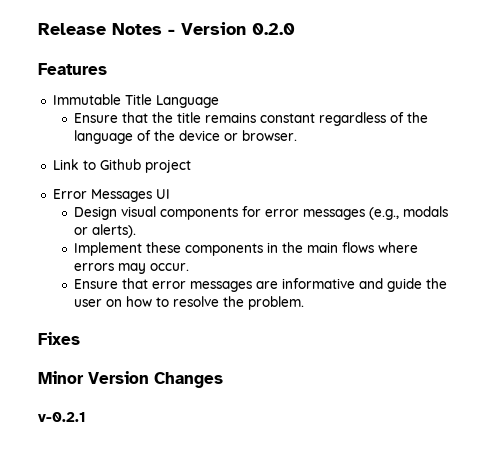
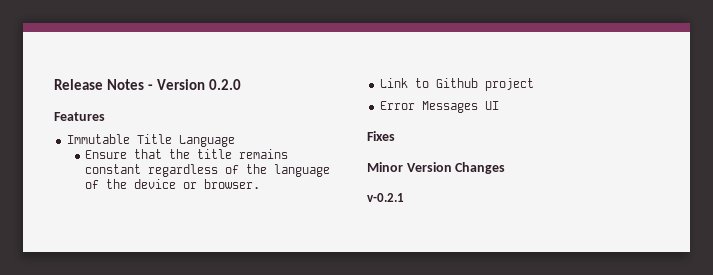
- Design visual components for error messages (e.g., modals or alerts).
- Implement these components in the main flows where errors may occur.
- Ensure that error messages are informative and guide the user on how to resolve the problem.

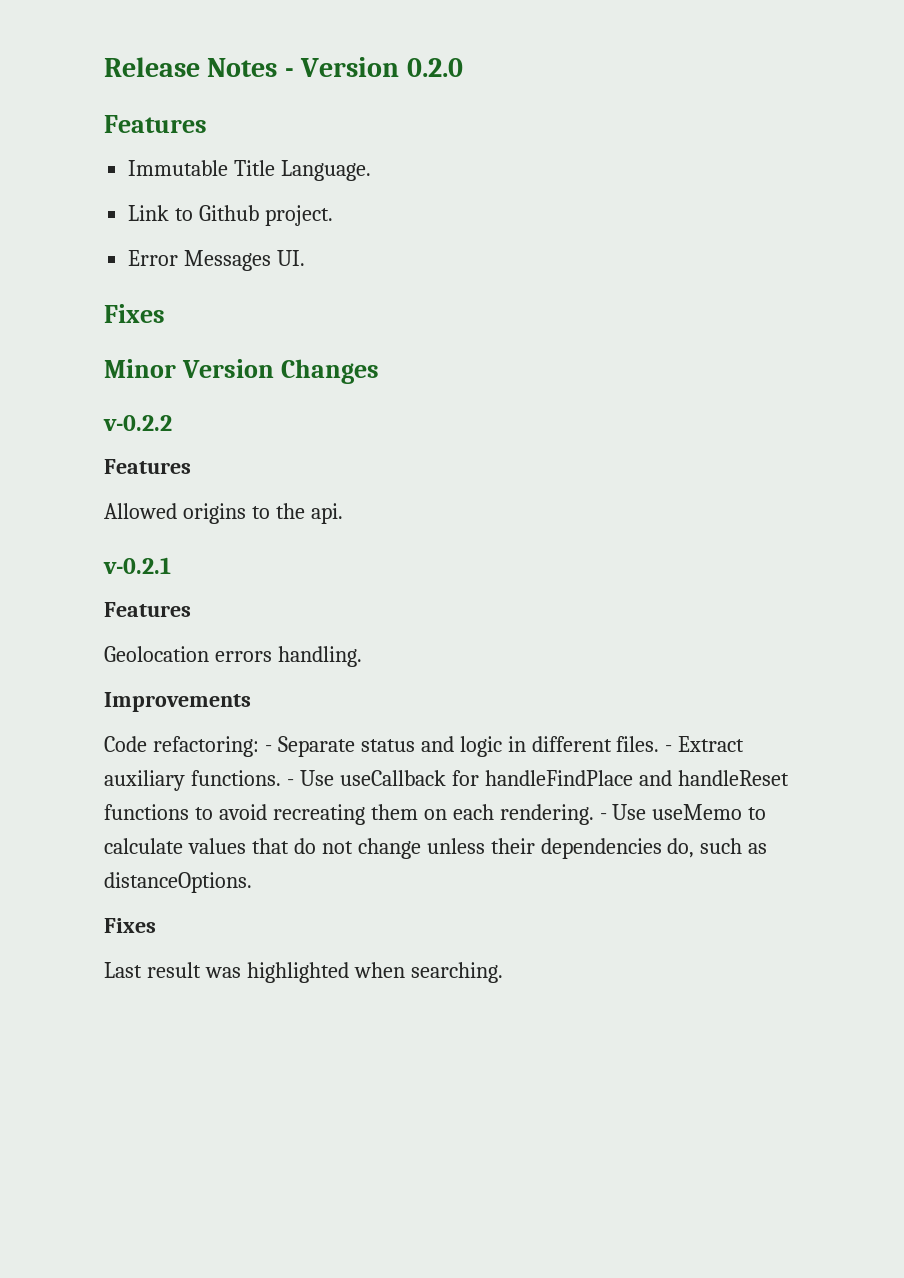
- Immutable Title Language
- Ensure that the title remains constant regardless of the language of the device or browser.
+ Immutable Title Language.
- Link to Github project
+ Link to Github project.
- Error Messages UI
+ Error Messages UI.
+ v-0.2.2
+ Features
+ Allowed origins to the api.
  v-0.2.1
+ Features
+ Geolocation errors handling.
+ Improvements
+ Code refactoring: - Separate status and logic in different files. - Extract auxiliary functions. - Use useCallback for handleFindPlace and handleReset functions to avoid recreating them on each rendering. - Use useMemo to calculate values that do not change unless their dependencies do, such as distanceOptions.
+ Fixes
+ Last result was highlighted when searching.

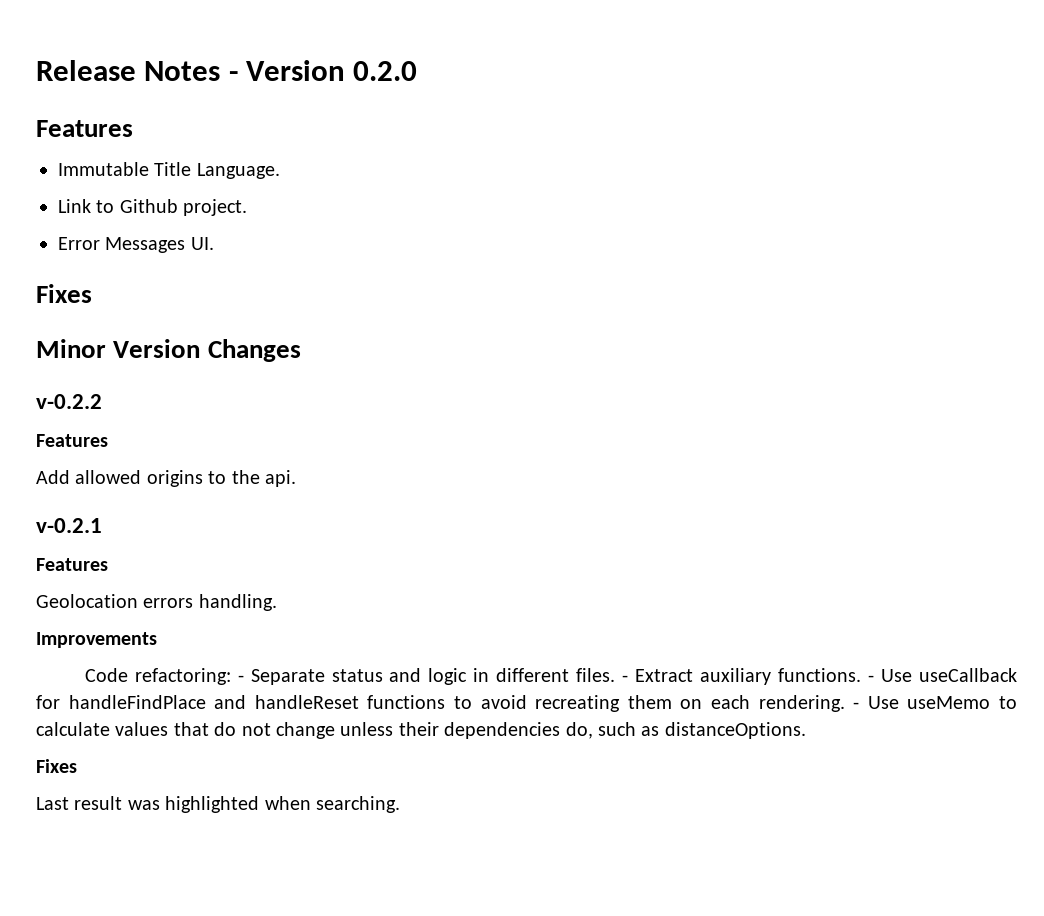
- Allowed origins to the api.
+ Add allowed origins to the api.

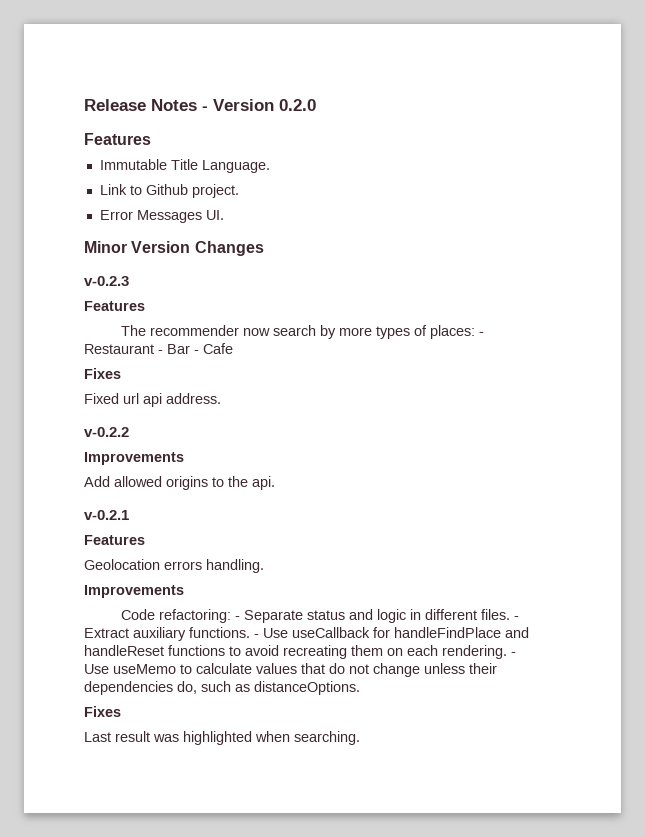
  Error Messages UI.
- Fixes
+ v-0.2.3
+ Features
+ The recommender now search by more types of places: - Restaurant - Bar - Cafe
+ Fixes
+ Fixed url api address.
  v-0.2.2
- Features
+ Improvements

